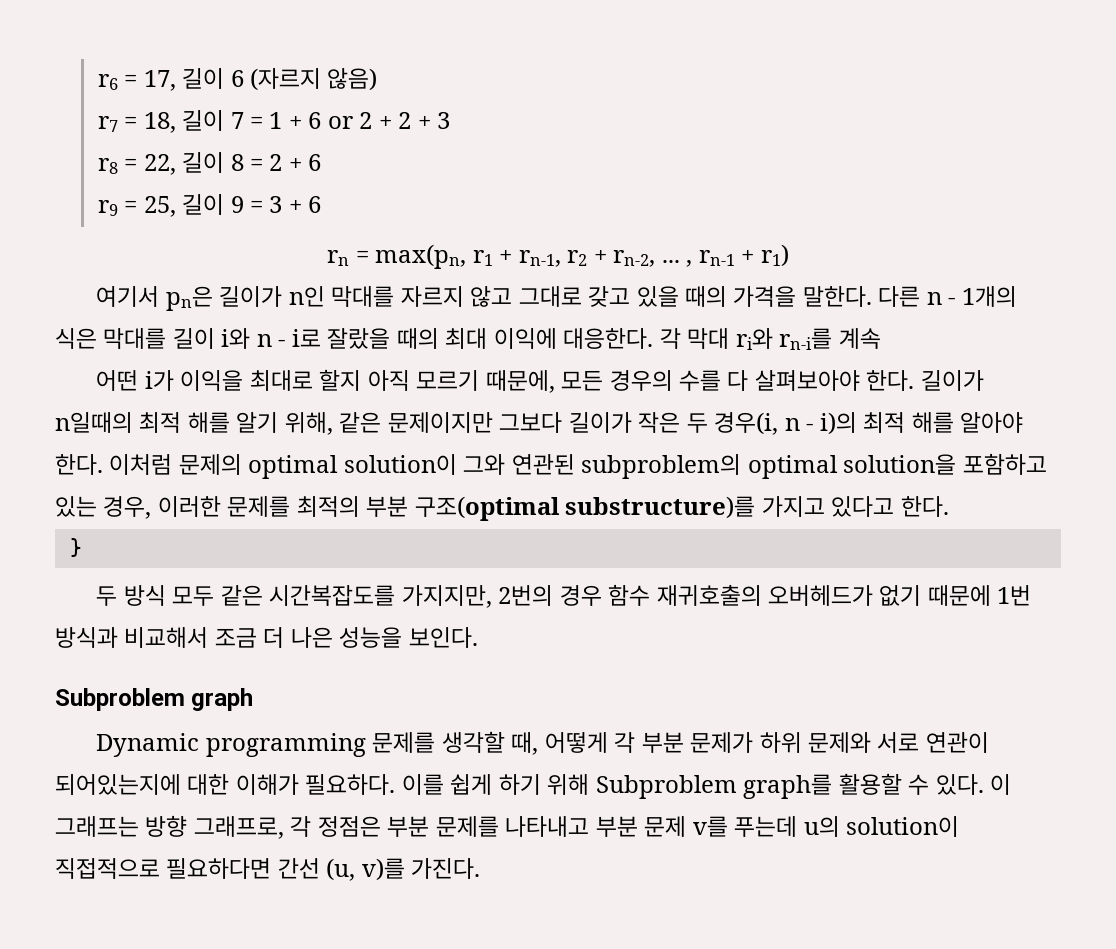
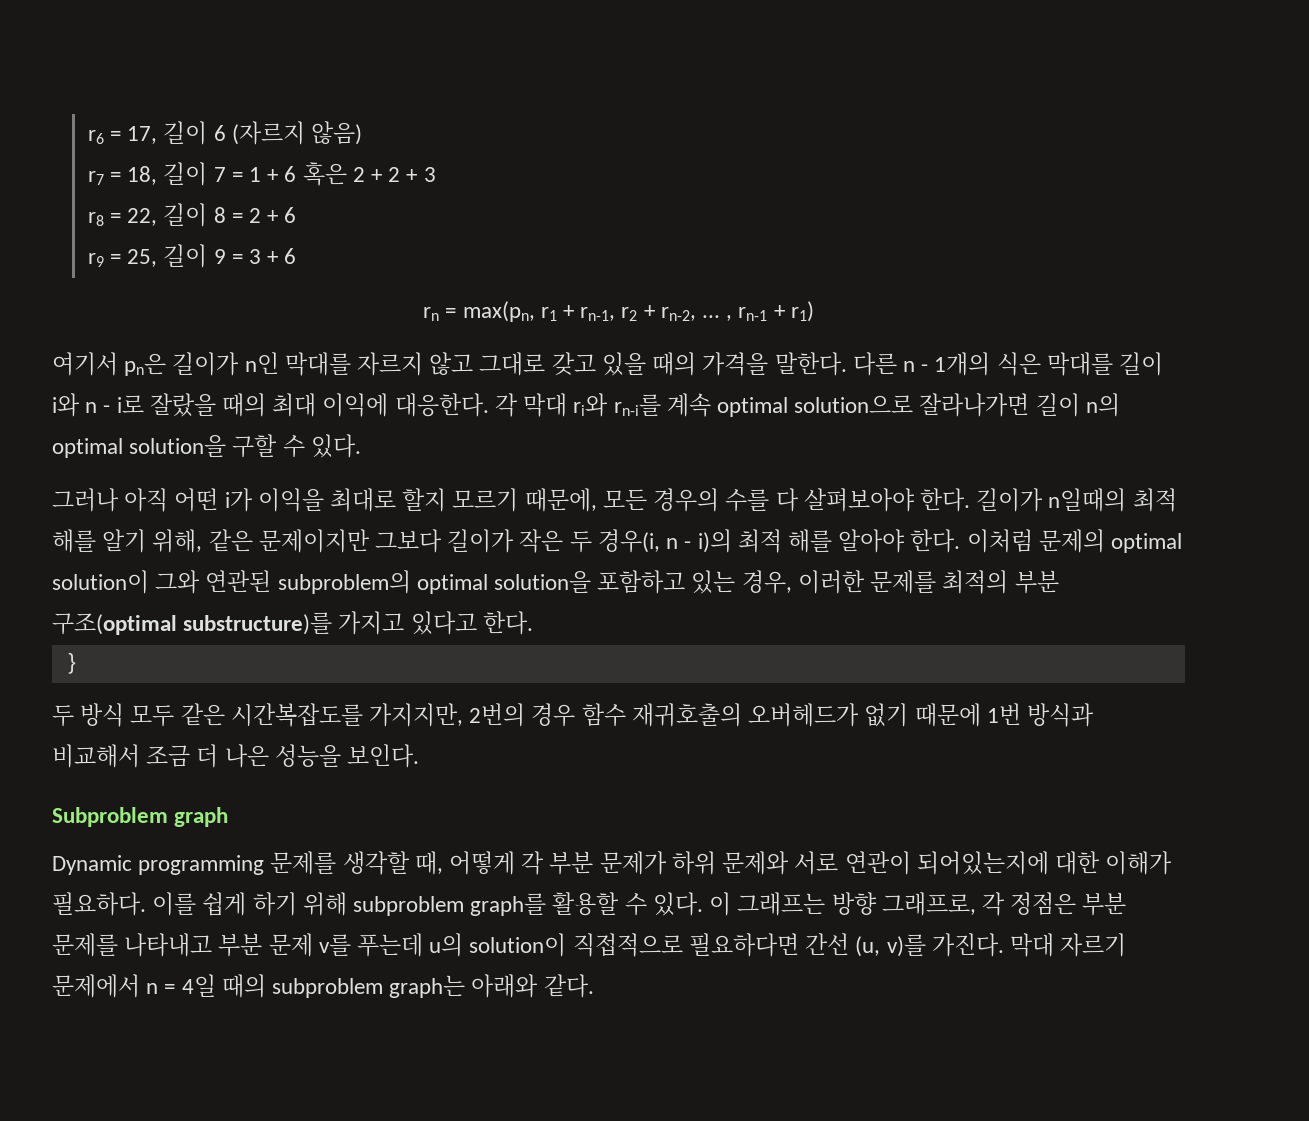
- r7 = 18, 길이 7 = 1 + 6 or 2 + 2 + 3
+ r7 = 18, 길이 7 = 1 + 6 혹은 2 + 2 + 3
- 각 막대 ri와 rn-i를 계속
- 어떤 i가 이익을 최대로 할지 아직 모르기 때문에, 모든 경우의 수를 다 살펴보아야 한다.
+ 각 막대 ri와 rn-i를 계속 optimal solution으로 잘라나가면 길이 n의 optimal solution을 구할 수 있다.
+ 그러나 아직 어떤 i가 이익을 최대로 할지 모르기 때문에, 모든 경우의 수를 다 살펴보아야 한다.
- 이를 쉽게 하기 위해 Subproblem graph를 활용할 수 있다.
+ 이를 쉽게 하기 위해 subproblem graph를 활용할 수 있다.
+ 막대 자르기 문제에서 n = 4일 때의 subproblem graph는 아래와 같다.

